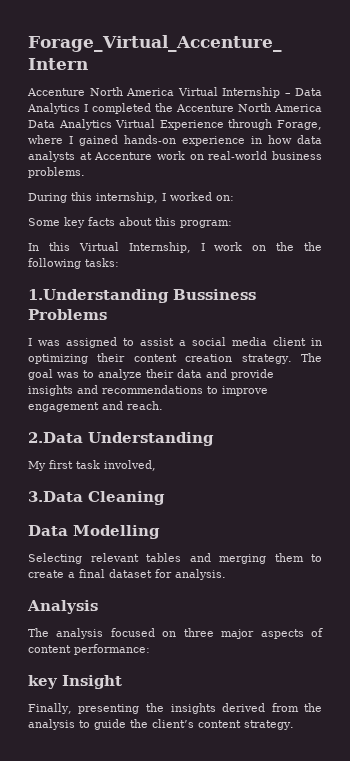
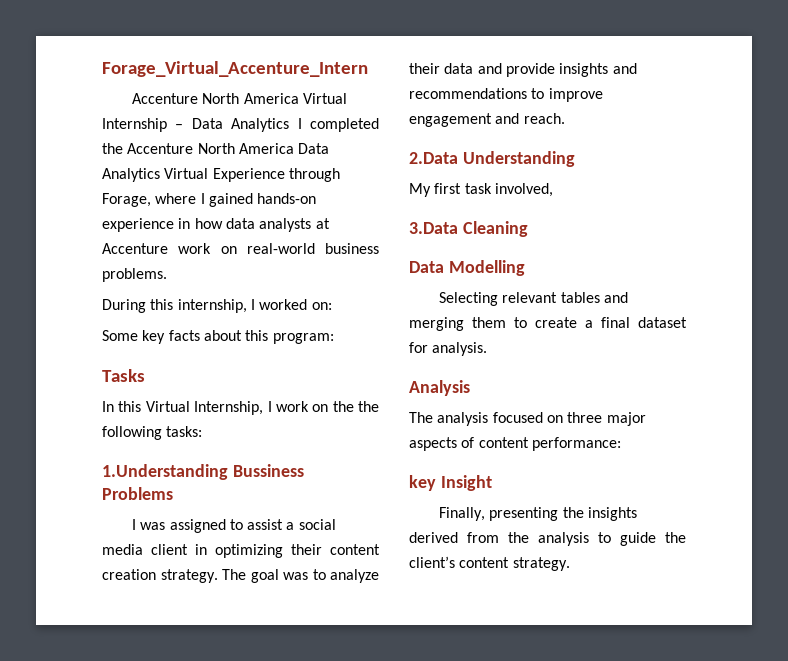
+ Tasks

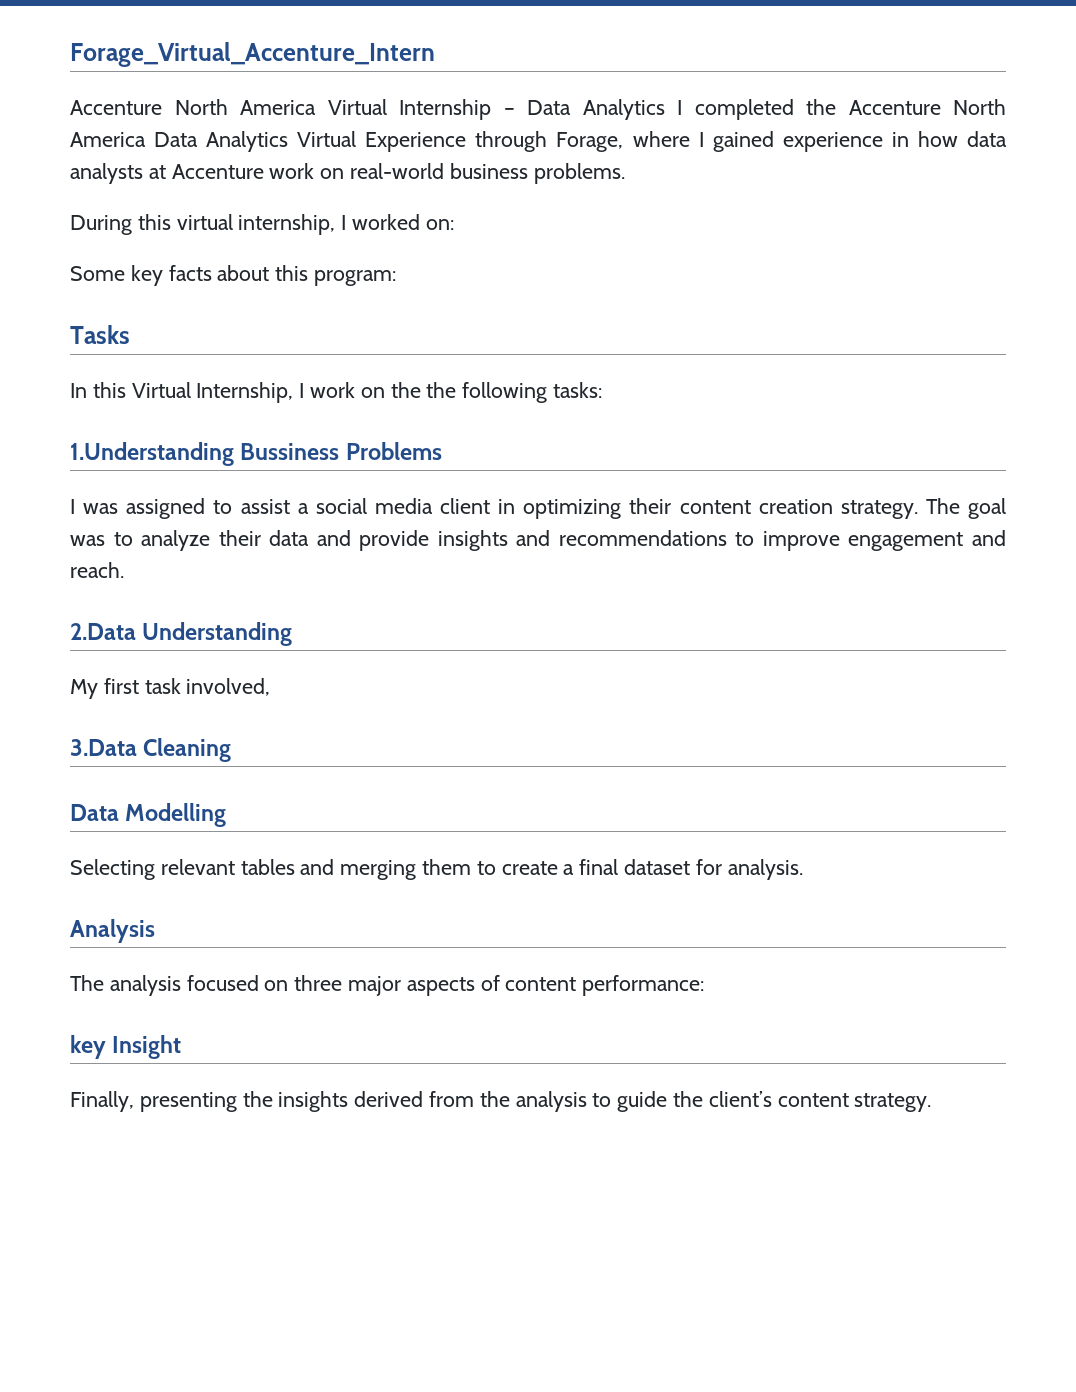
- Accenture North America Virtual Internship – Data Analytics I completed the Accenture North America Data Analytics Virtual Experience through Forage, where I gained hands-on experience in how data analysts at Accenture work on real-world business problems.
+ Accenture North America Virtual Internship – Data Analytics I completed the Accenture North America Data Analytics Virtual Experience through Forage, where I gained experience in how data analysts at Accenture work on real-world business problems.
- During this internship, I worked on:
+ During this virtual internship, I worked on:

